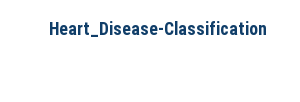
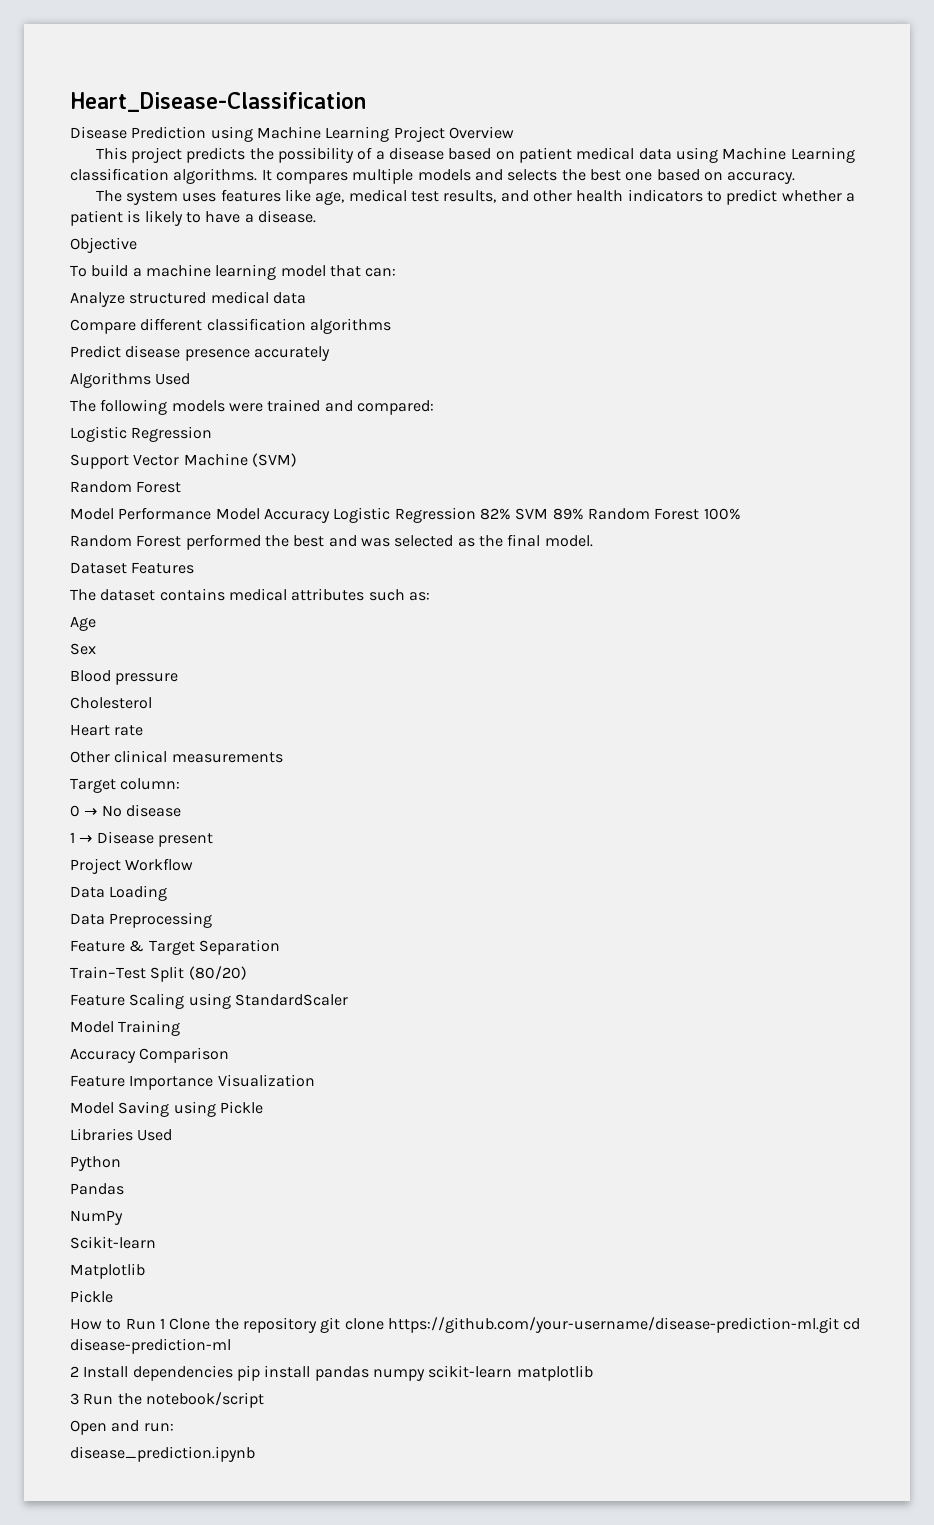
+ Disease Prediction using Machine Learning Project Overview
+ This project predicts the possibility of a disease based on patient medical data using Machine Learning classification algorithms. It compares multiple models and selects the best one based on accuracy.
+ The system uses features like age, medical test results, and other health indicators to predict whether a patient is likely to have a disease.
+ Objective
+ To build a machine learning model that can:
+ Analyze structured medical data
+ Compare different classification algorithms
+ Predict disease presence accurately
+ Algorithms Used
+ The following models were trained and compared:
+ Logistic Regression
+ Support Vector Machine (SVM)
+ Random Forest
+ Model Performance Model Accuracy Logistic Regression 82% SVM 89% Random Forest 100%
+ Random Forest performed the best and was selected as the final model.
+ Dataset Features
+ The dataset contains medical attributes such as:
+ Age
+ Sex
+ Blood pressure
+ Cholesterol
+ Heart rate
+ Other clinical measurements
+ Target column:
+ 0 → No disease
+ 1 → Disease present
+ Project Workflow
+ Data Loading
+ Data Preprocessing
+ Feature & Target Separation
+ Train–Test Split (80/20)
+ Feature Scaling using StandardScaler
+ Model Training
+ Accuracy Comparison
+ Feature Importance Visualization
+ Model Saving using Pickle
+ Libraries Used
+ Python
+ Pandas
+ NumPy
+ Scikit-learn
+ Matplotlib
+ Pickle
+ How to Run 1 Clone the repository git clone https://github.com/your-username/disease-prediction-ml.git cd disease-prediction-ml
+ 2 Install dependencies pip install pandas numpy scikit-learn matplotlib
+ 3 Run the notebook/script
+ Open and run:
+ disease_prediction.ipynb

